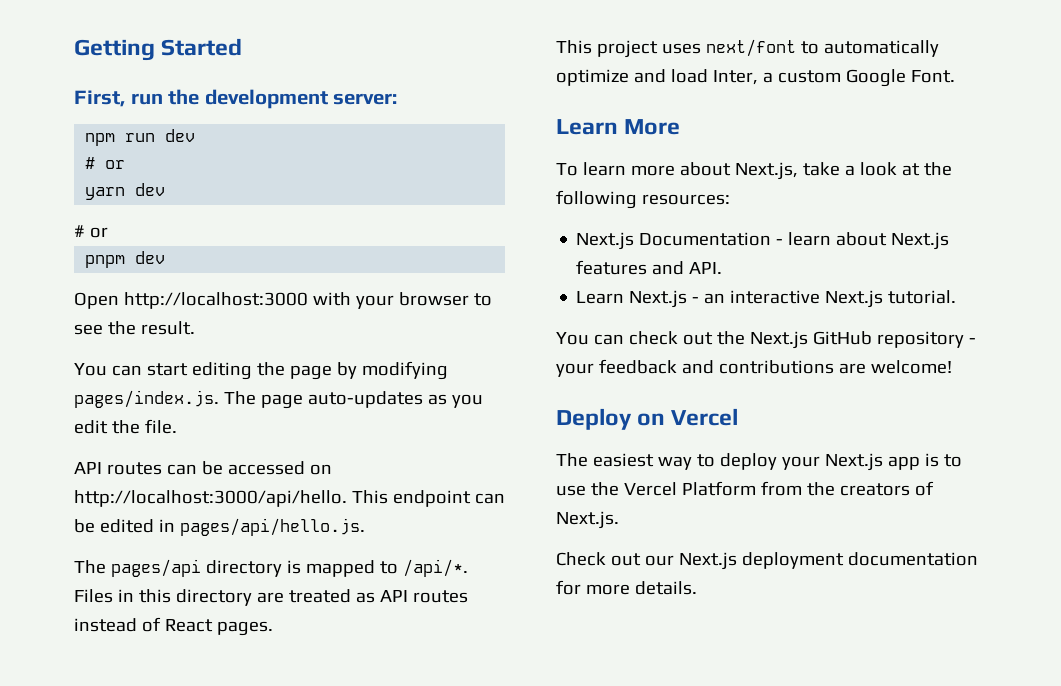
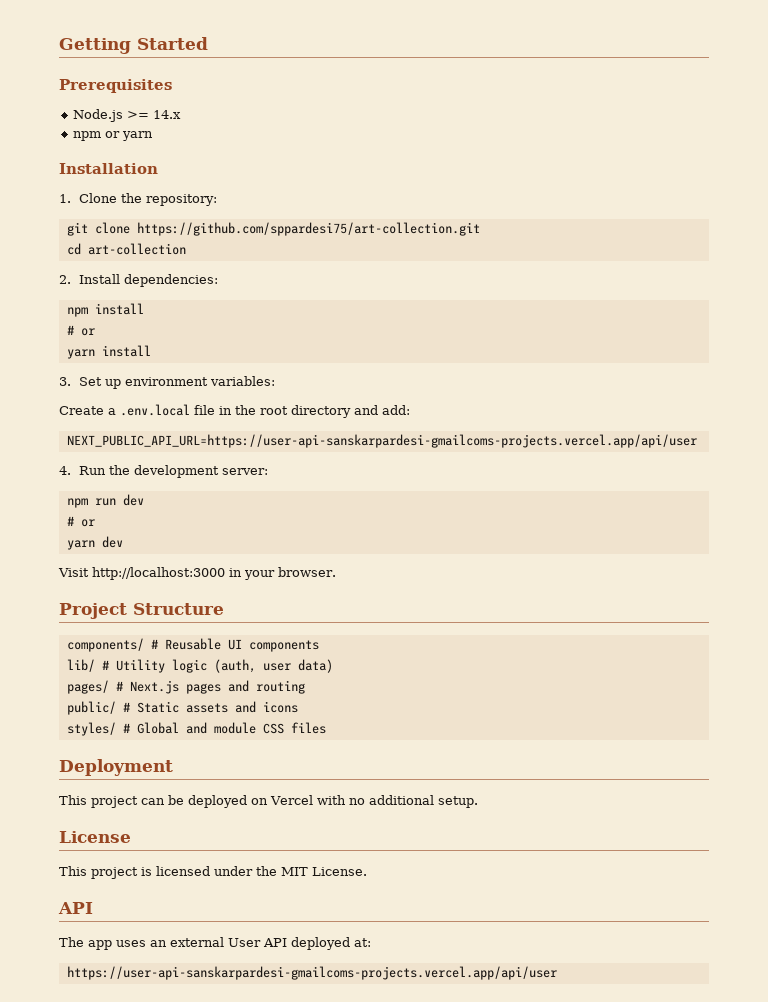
- First, run the development server:
+ Prerequisites
+ Node.js >= 14.x
+ npm or yarn
+ Installation
+ 1. Clone the repository:
+ git clone https://github.com/sppardesi75/art-collection.git
+ cd art-collection
+ 2. Install dependencies:
+ npm install
+ # or
+ yarn install
+ 3. Set up environment variables:
+ Create a .env.local file in the root directory and add:
+ NEXT_PUBLIC_API_URL=https://user-api-sanskarpardesi-gmailcoms-projects.vercel.app/api/user
+ 4. Run the development server:
  yarn dev
- # or
- pnpm dev
- Open http://localhost:3000 with your browser to see the result.
- You can start editing the page by modifying pages/index.js. The page auto-updates as you edit the file.
- API routes can be accessed on http://localhost:3000/api/hello. This endpoint can be edited in pages/api/hello.js.
- The pages/api directory is mapped to /api/*. Files in this directory are treated as API routes instead of React pages.
- This project uses next/font to automatically optimize and load Inter, a custom Google Font.
- Learn More
- To learn more about Next.js, take a look at the following resources:
- Next.js Documentation - learn about Next.js features and API.
- Learn Next.js - an interactive Next.js tutorial.
- You can check out the Next.js GitHub repository - your feedback and contributions are welcome!
- Deploy on Vercel
- The easiest way to deploy your Next.js app is to use the Vercel Platform from the creators of Next.js.
- Check out our Next.js deployment documentation for more details.
+ Visit http://localhost:3000 in your browser.
+ Project Structure
+ components/ # Reusable UI components
+ lib/ # Utility logic (auth, user data)
+ pages/ # Next.js pages and routing
+ public/ # Static assets and icons
+ styles/ # Global and module CSS files
+ Deployment
+ This project can be deployed on Vercel with no additional setup.
+ License
+ This project is licensed under the MIT License.
+ API
+ The app uses an external User API deployed at:
+ https://user-api-sanskarpardesi-gmailcoms-projects.vercel.app/api/user

